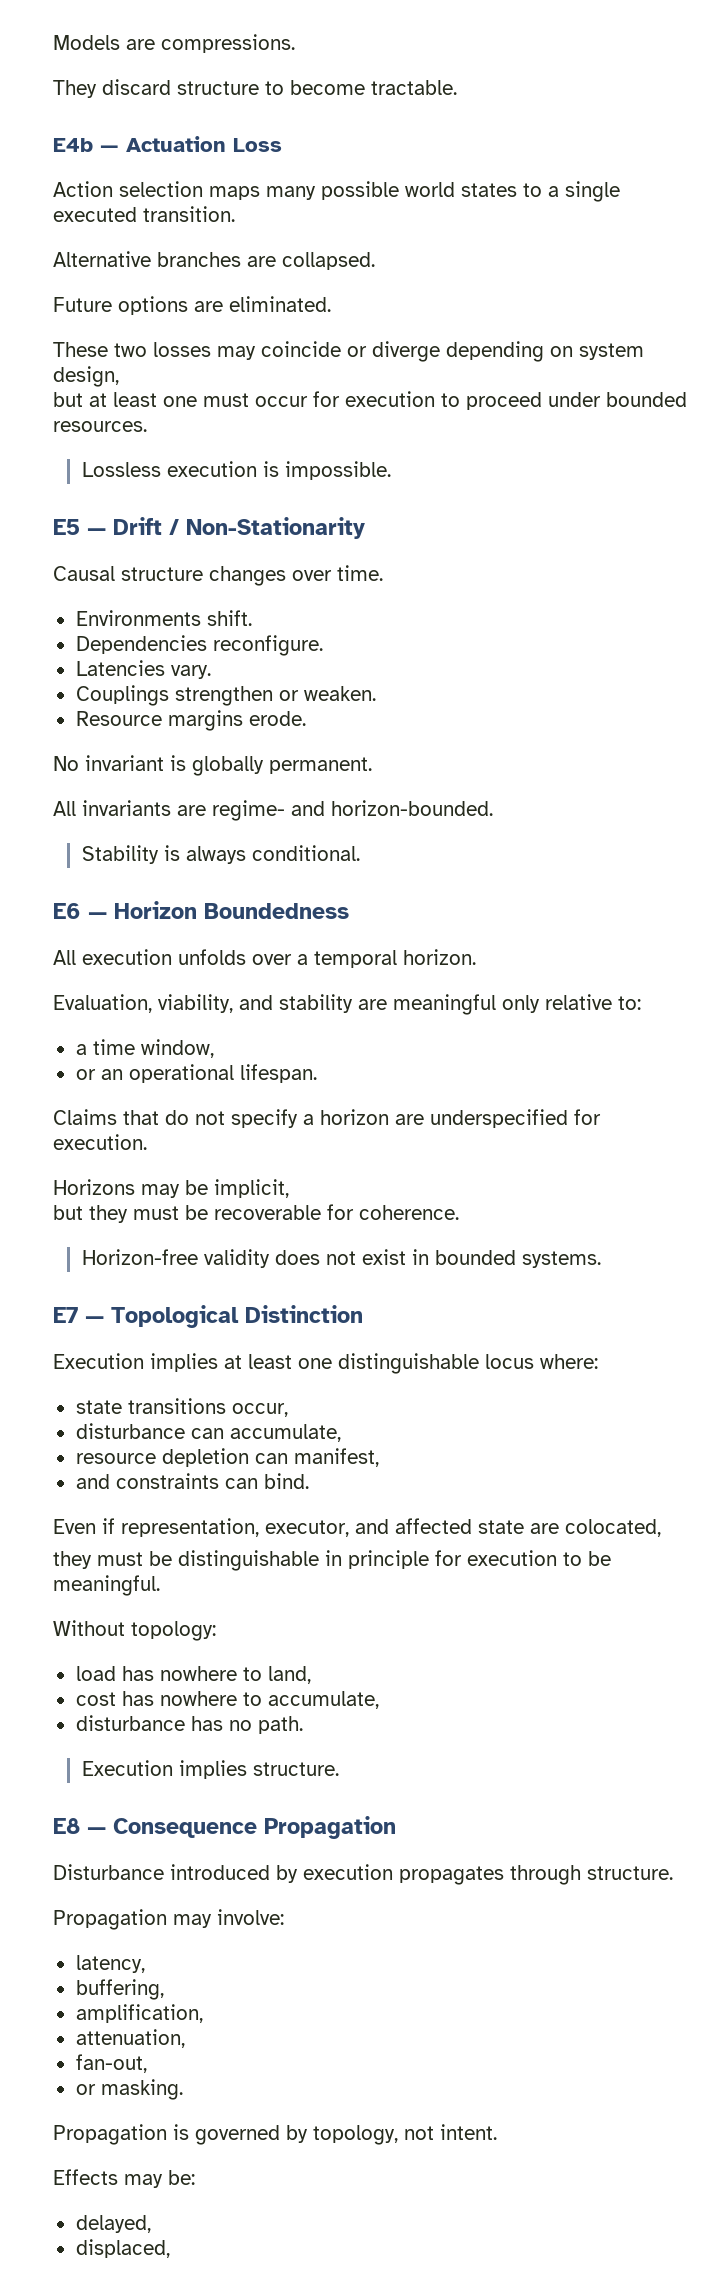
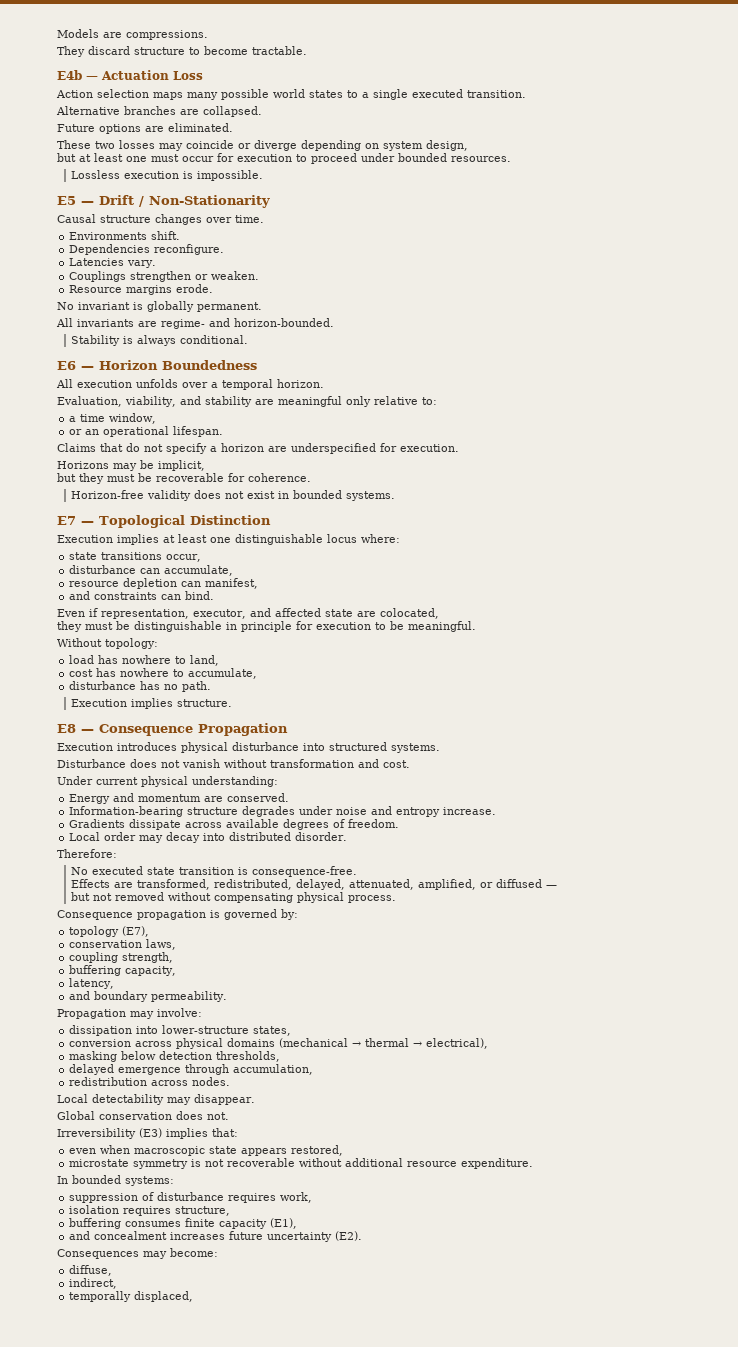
- Disturbance introduced by execution propagates through structure.
+ Execution introduces physical disturbance into structured systems.
+ Disturbance does not vanish without transformation and cost.
+ Under current physical understanding:
+ Energy and momentum are conserved.
+ Information-bearing structure degrades under noise and entropy increase.
+ Gradients dissipate across available degrees of freedom.
+ Local order may decay into distributed disorder.
+ Therefore:
+ No executed state transition is consequence-free.
+ Effects are transformed, redistributed, delayed, attenuated, amplified, or diffused —
+ but not removed without compensating physical process.
+ Consequence propagation is governed by:
+ topology (E7),
+ conservation laws,
+ coupling strength,
+ buffering capacity,
+ latency,
+ and boundary permeability.
  Propagation may involve:
- latency,
- buffering,
- amplification,
- attenuation,
- fan-out,
- or masking.
- Propagation is governed by topology, not intent.
- Effects may be:
- delayed,
- displaced,
+ dissipation into lower-structure states,
+ conversion across physical domains (mechanical → thermal → electrical),
+ masking below detection thresholds,
+ delayed emergence through accumulation,
+ redistribution across nodes.
+ Local detectability may disappear.
+ Global conservation does not.
+ Irreversibility (E3) implies that:
+ even when macroscopic state appears restored,
+ microstate symmetry is not recoverable without additional resource expenditure.
+ In bounded systems:
+ suppression of disturbance requires work,
+ isolation requires structure,
+ buffering consumes finite capacity (E1),
+ and concealment increases future uncertainty (E2).
+ Consequences may become:
+ diffuse,
+ indirect,
+ temporally displaced,

